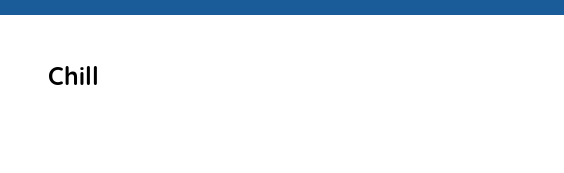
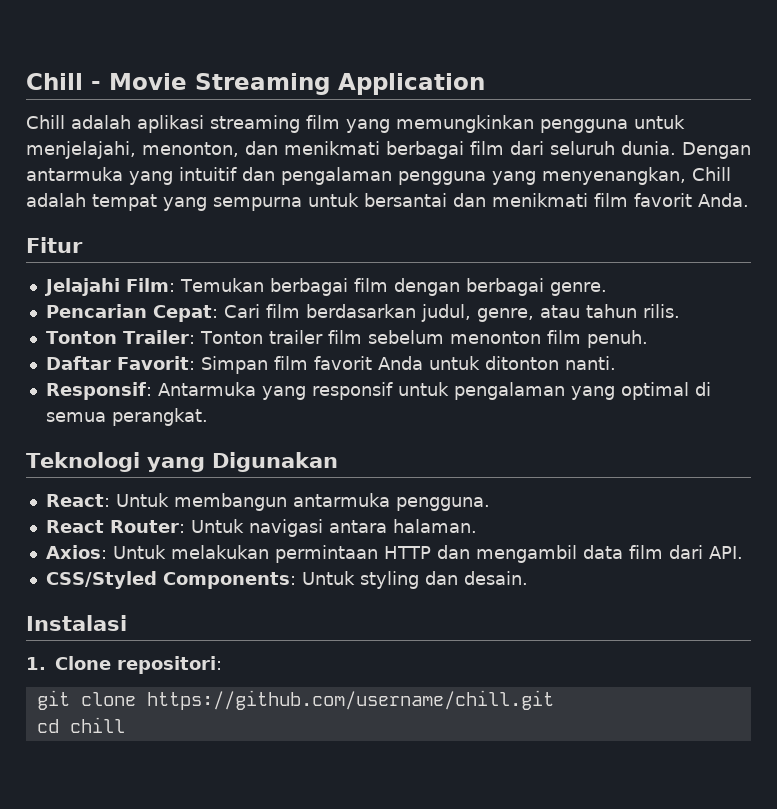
- Chill
+ Chill - Movie Streaming Application
+ Chill adalah aplikasi streaming film yang memungkinkan pengguna untuk menjelajahi, menonton, dan menikmati berbagai film dari seluruh dunia. Dengan antarmuka yang intuitif dan pengalaman pengguna yang menyenangkan, Chill adalah tempat yang sempurna untuk bersantai dan menikmati film favorit Anda.
+ Fitur
+ Jelajahi Film: Temukan berbagai film dengan berbagai genre.
+ Pencarian Cepat: Cari film berdasarkan judul, genre, atau tahun rilis.
+ Tonton Trailer: Tonton trailer film sebelum menonton film penuh.
+ Daftar Favorit: Simpan film favorit Anda untuk ditonton nanti.
+ Responsif: Antarmuka yang responsif untuk pengalaman yang optimal di semua perangkat.
+ Teknologi yang Digunakan
+ React: Untuk membangun antarmuka pengguna.
+ React Router: Untuk navigasi antara halaman.
+ Axios: Untuk melakukan permintaan HTTP dan mengambil data film dari API.
+ CSS/Styled Components: Untuk styling dan desain.
+ Instalasi
+ 1. Clone repositori:
+ git clone https://github.com/username/chill.git
+ cd chill

